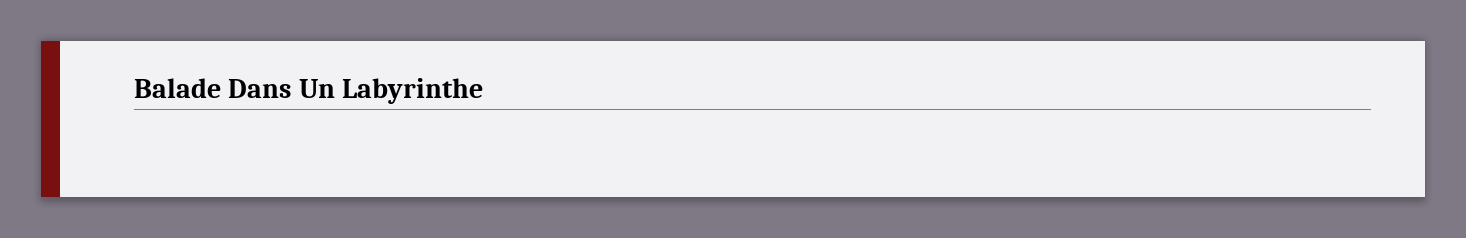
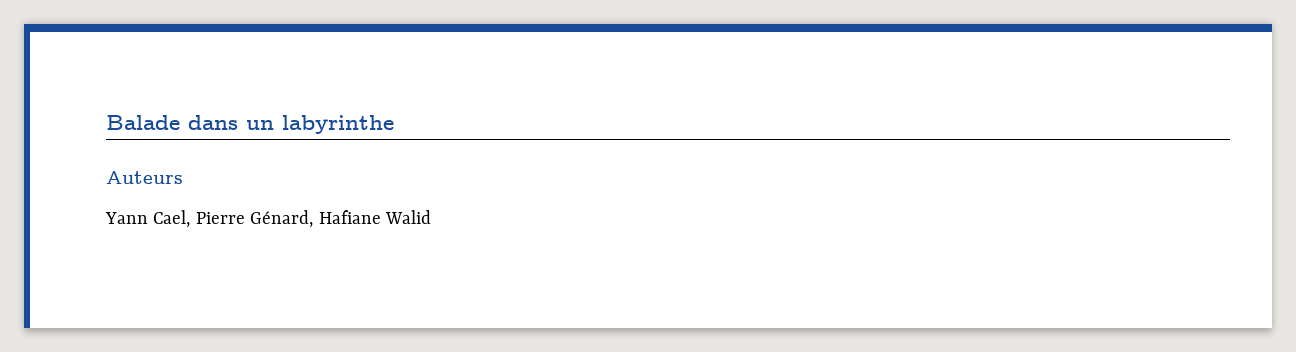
- Balade Dans Un Labyrinthe
+ Balade dans un labyrinthe
+ Auteurs
+ Yann Cael, Pierre Génard, Hafiane Walid

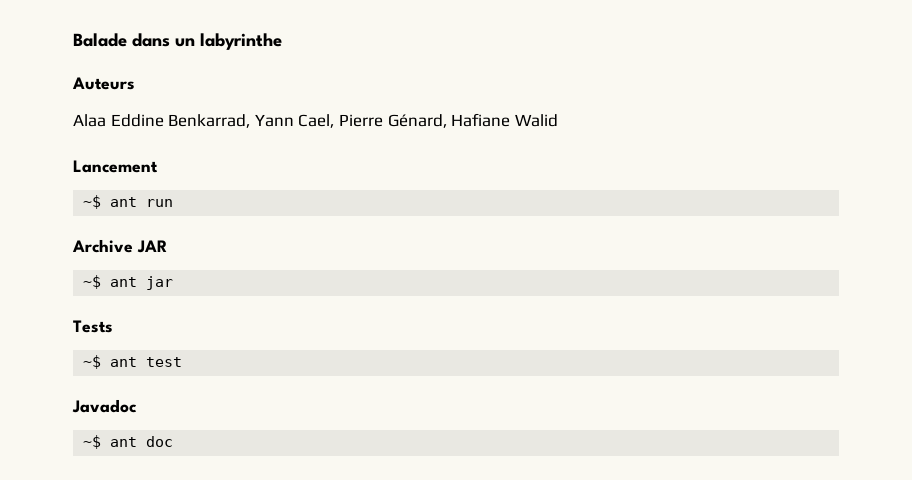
- Yann Cael, Pierre Génard, Hafiane Walid
+ Alaa Eddine Benkarrad, Yann Cael, Pierre Génard, Hafiane Walid
+ Lancement
+ ~$ ant run
+ Archive JAR
+ ~$ ant jar
+ Tests
+ ~$ ant test
+ Javadoc
+ ~$ ant doc

